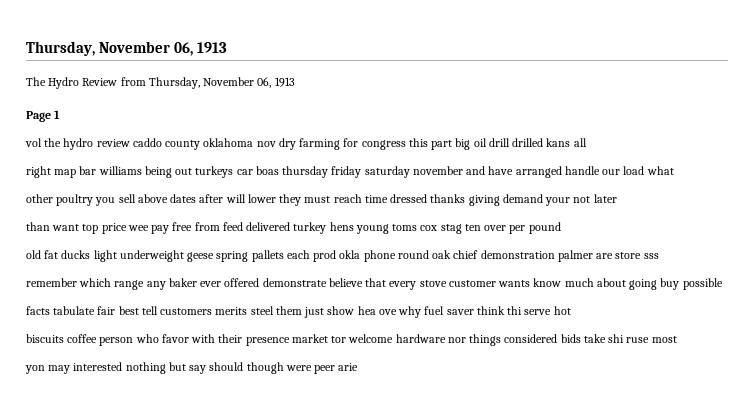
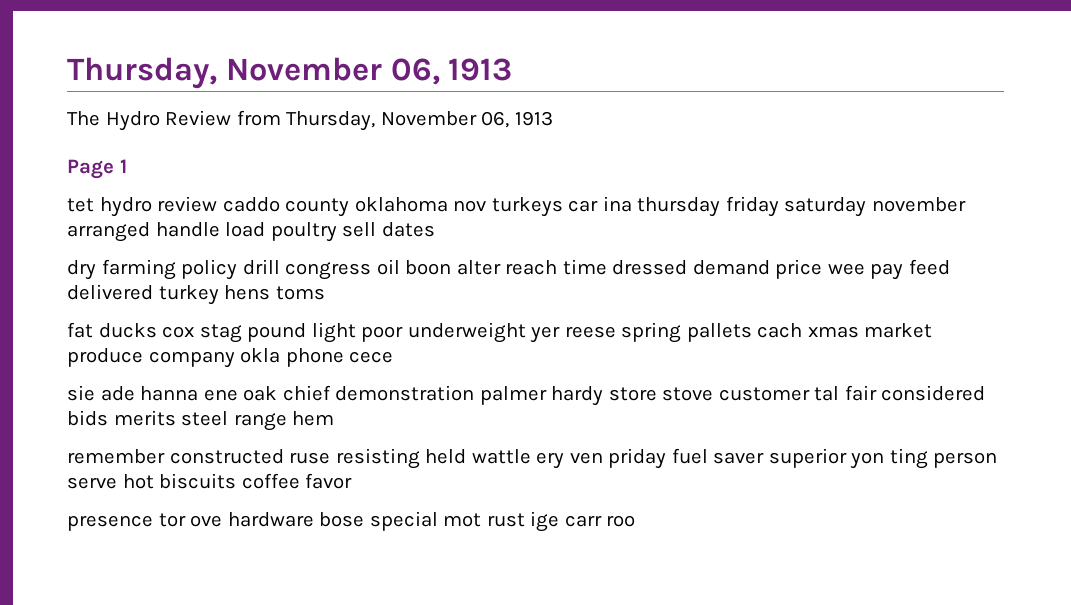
- vol the hydro review caddo county oklahoma nov dry farming for congress this part big oil drill drilled kans all
- right map bar williams being out turkeys car boas thursday friday saturday november and have arranged handle our load what
- other poultry you sell above dates after will lower they must reach time dressed thanks giving demand your not later
- than want top price wee pay free from feed delivered turkey hens young toms cox stag ten over per pound
- old fat ducks light underweight geese spring pallets each prod okla phone round oak chief demonstration palmer are store sss
- remember which range any baker ever offered demonstrate believe that every stove customer wants know much about going buy possible
- facts tabulate fair best tell customers merits steel them just show hea ove why fuel saver think thi serve hot
- biscuits coffee person who favor with their presence market tor welcome hardware nor things considered bids take shi ruse most
- yon may interested nothing but say should though were peer arie
+ tet hydro review caddo county oklahoma nov turkeys car ina thursday friday saturday november arranged handle load poultry sell dates
+ dry farming policy drill congress oil boon alter reach time dressed demand price wee pay feed delivered turkey hens toms
+ fat ducks cox stag pound light poor underweight yer reese spring pallets cach xmas market produce company okla phone cece
+ sie ade hanna ene oak chief demonstration palmer hardy store stove customer tal fair considered bids merits steel range hem
+ remember constructed ruse resisting held wattle ery ven priday fuel saver superior yon ting person serve hot biscuits coffee favor
+ presence tor ove hardware bose special mot rust ige carr roo

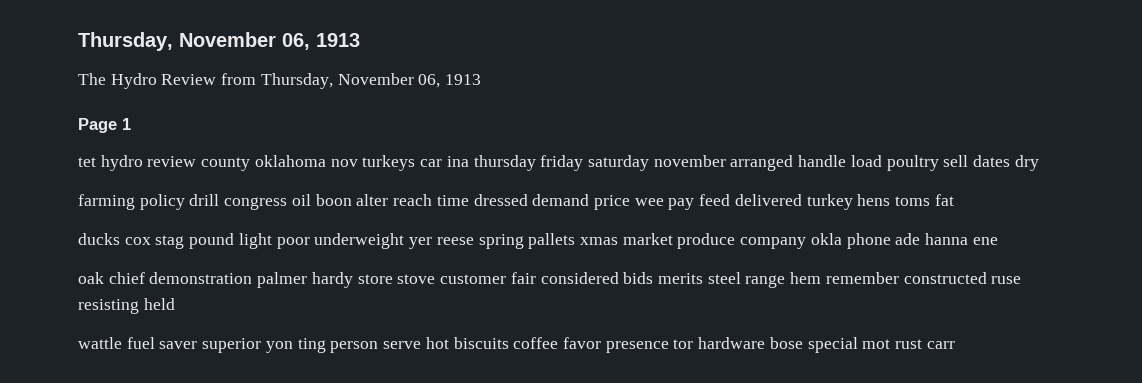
- tet hydro review caddo county oklahoma nov turkeys car ina thursday friday saturday november arranged handle load poultry sell dates
- dry farming policy drill congress oil boon alter reach time dressed demand price wee pay feed delivered turkey hens toms
- fat ducks cox stag pound light poor underweight yer reese spring pallets cach xmas market produce company okla phone cece
- sie ade hanna ene oak chief demonstration palmer hardy store stove customer tal fair considered bids merits steel range hem
- remember constructed ruse resisting held wattle ery ven priday fuel saver superior yon ting person serve hot biscuits coffee favor
- presence tor ove hardware bose special mot rust ige carr roo
+ tet hydro review county oklahoma nov turkeys car ina thursday friday saturday november arranged handle load poultry sell dates dry
+ farming policy drill congress oil boon alter reach time dressed demand price wee pay feed delivered turkey hens toms fat
+ ducks cox stag pound light poor underweight yer reese spring pallets xmas market produce company okla phone ade hanna ene
+ oak chief demonstration palmer hardy store stove customer fair considered bids merits steel range hem remember constructed ruse resisting held
+ wattle fuel saver superior yon ting person serve hot biscuits coffee favor presence tor hardware bose special mot rust carr

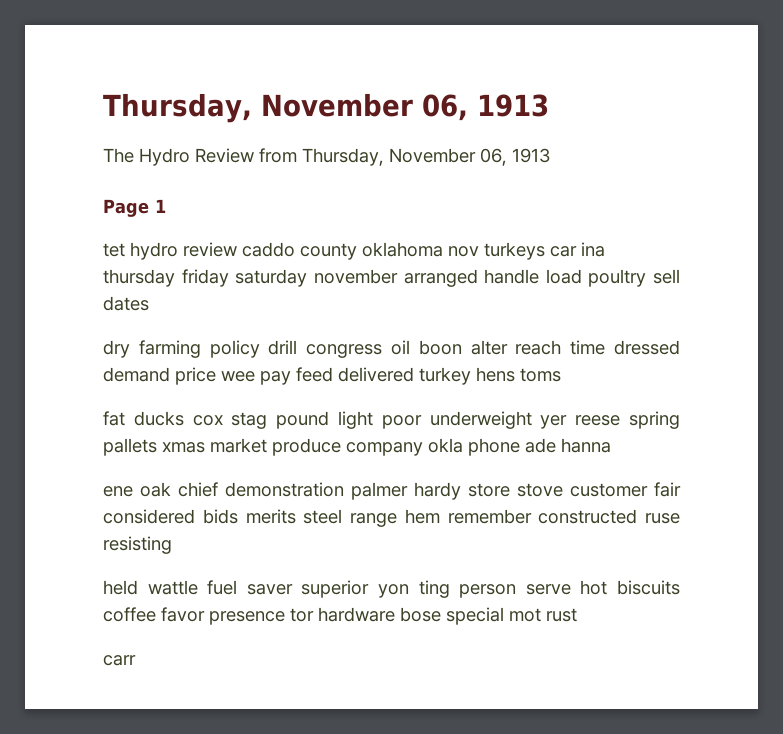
- tet hydro review county oklahoma nov turkeys car ina thursday friday saturday november arranged handle load poultry sell dates dry
- farming policy drill congress oil boon alter reach time dressed demand price wee pay feed delivered turkey hens toms fat
- ducks cox stag pound light poor underweight yer reese spring pallets xmas market produce company okla phone ade hanna ene
- oak chief demonstration palmer hardy store stove customer fair considered bids merits steel range hem remember constructed ruse resisting held
- wattle fuel saver superior yon ting person serve hot biscuits coffee favor presence tor hardware bose special mot rust carr
+ tet hydro review caddo county oklahoma nov turkeys car ina thursday friday saturday november arranged handle load poultry sell dates
+ dry farming policy drill congress oil boon alter reach time dressed demand price wee pay feed delivered turkey hens toms
+ fat ducks cox stag pound light poor underweight yer reese spring pallets xmas market produce company okla phone ade hanna
+ ene oak chief demonstration palmer hardy store stove customer fair considered bids merits steel range hem remember constructed ruse resisting
+ held wattle fuel saver superior yon ting person serve hot biscuits coffee favor presence tor hardware bose special mot rust
+ carr

